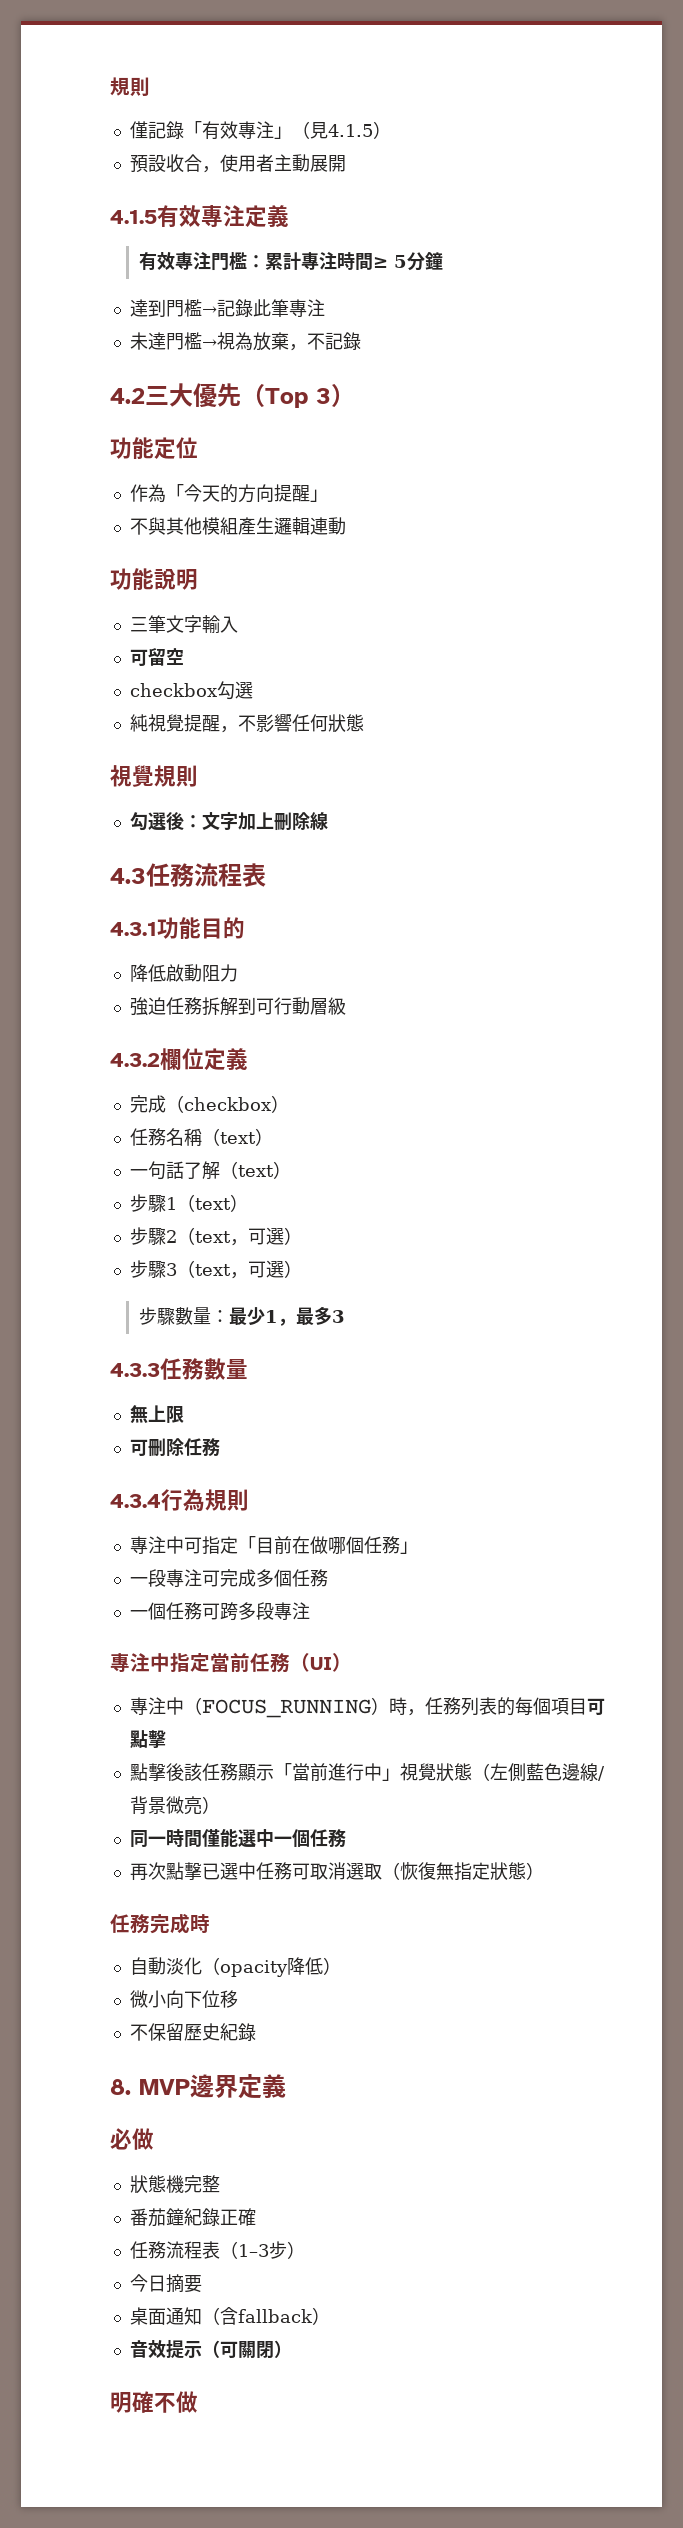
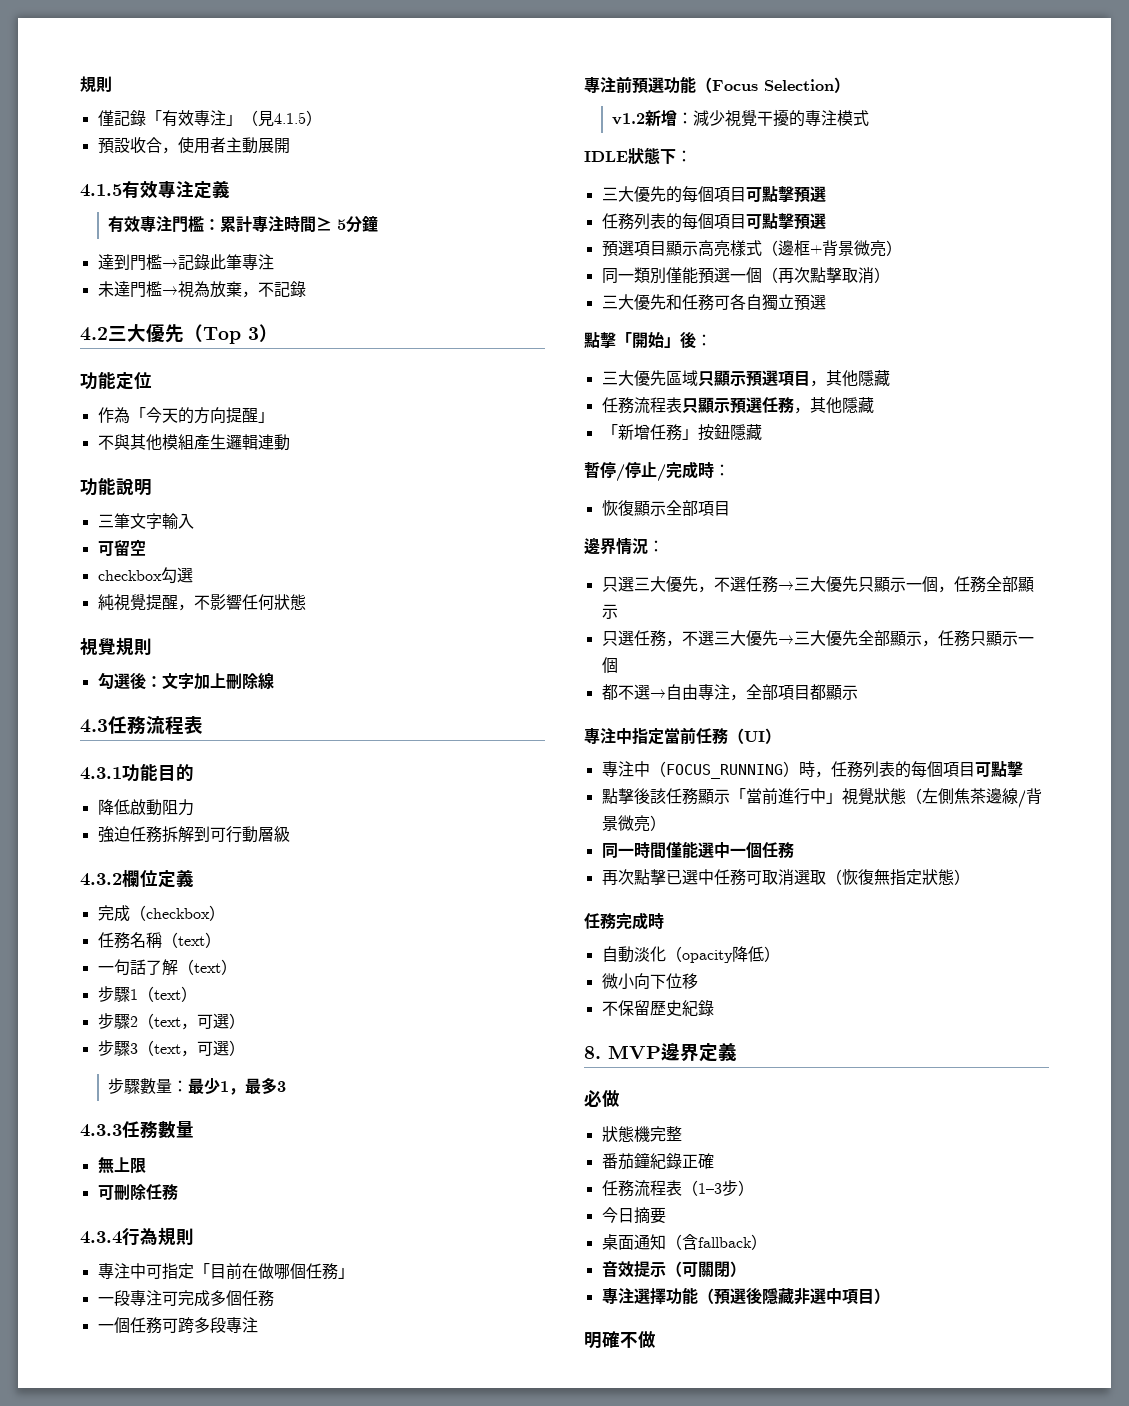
+ 專注前預選功能（Focus Selection）
+ v1.2新增：減少視覺干擾的專注模式
+ IDLE狀態下：
+ 三大優先的每個項目可點擊預選
+ 任務列表的每個項目可點擊預選
+ 預選項目顯示高亮樣式（邊框+背景微亮）
+ 同一類別僅能預選一個（再次點擊取消）
+ 三大優先和任務可各自獨立預選
+ 點擊「開始」後：
+ 三大優先區域只顯示預選項目，其他隱藏
+ 任務流程表只顯示預選任務，其他隱藏
+ 「新增任務」按鈕隱藏
+ 暫停/停止/完成時：
+ 恢復顯示全部項目
+ 邊界情況：
+ 只選三大優先，不選任務→三大優先只顯示一個，任務全部顯示
+ 只選任務，不選三大優先→三大優先全部顯示，任務只顯示一個
+ 都不選→自由專注，全部項目都顯示
- 點擊後該任務顯示「當前進行中」視覺狀態（左側藍色邊線/背景微亮）
+ 點擊後該任務顯示「當前進行中」視覺狀態（左側焦茶邊線/背景微亮）
+ 專注選擇功能（預選後隱藏非選中項目）

